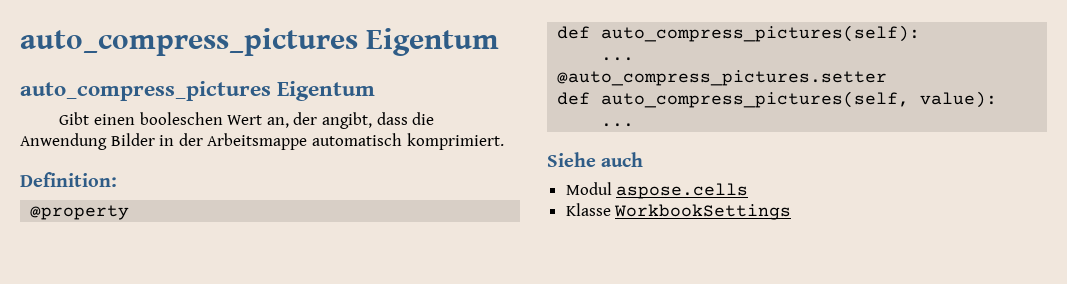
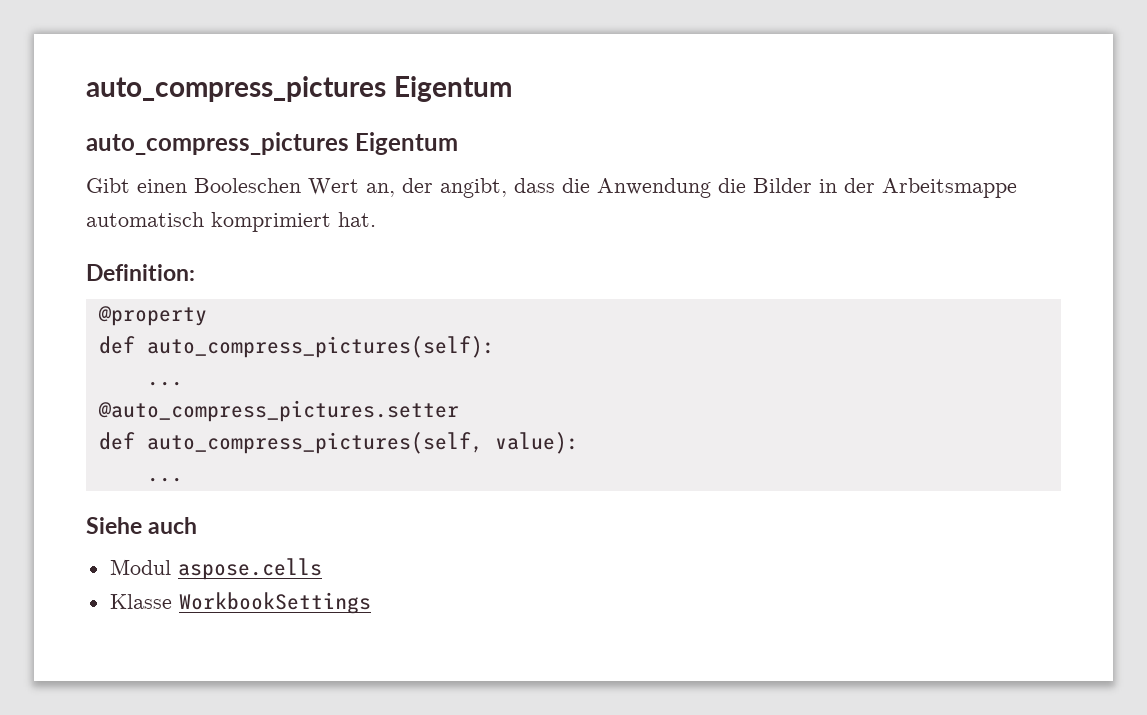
- Gibt einen booleschen Wert an, der angibt, dass die Anwendung Bilder in der Arbeitsmappe automatisch komprimiert.
+ Gibt einen Booleschen Wert an, der angibt, dass die Anwendung die Bilder in der Arbeitsmappe automatisch komprimiert hat.

